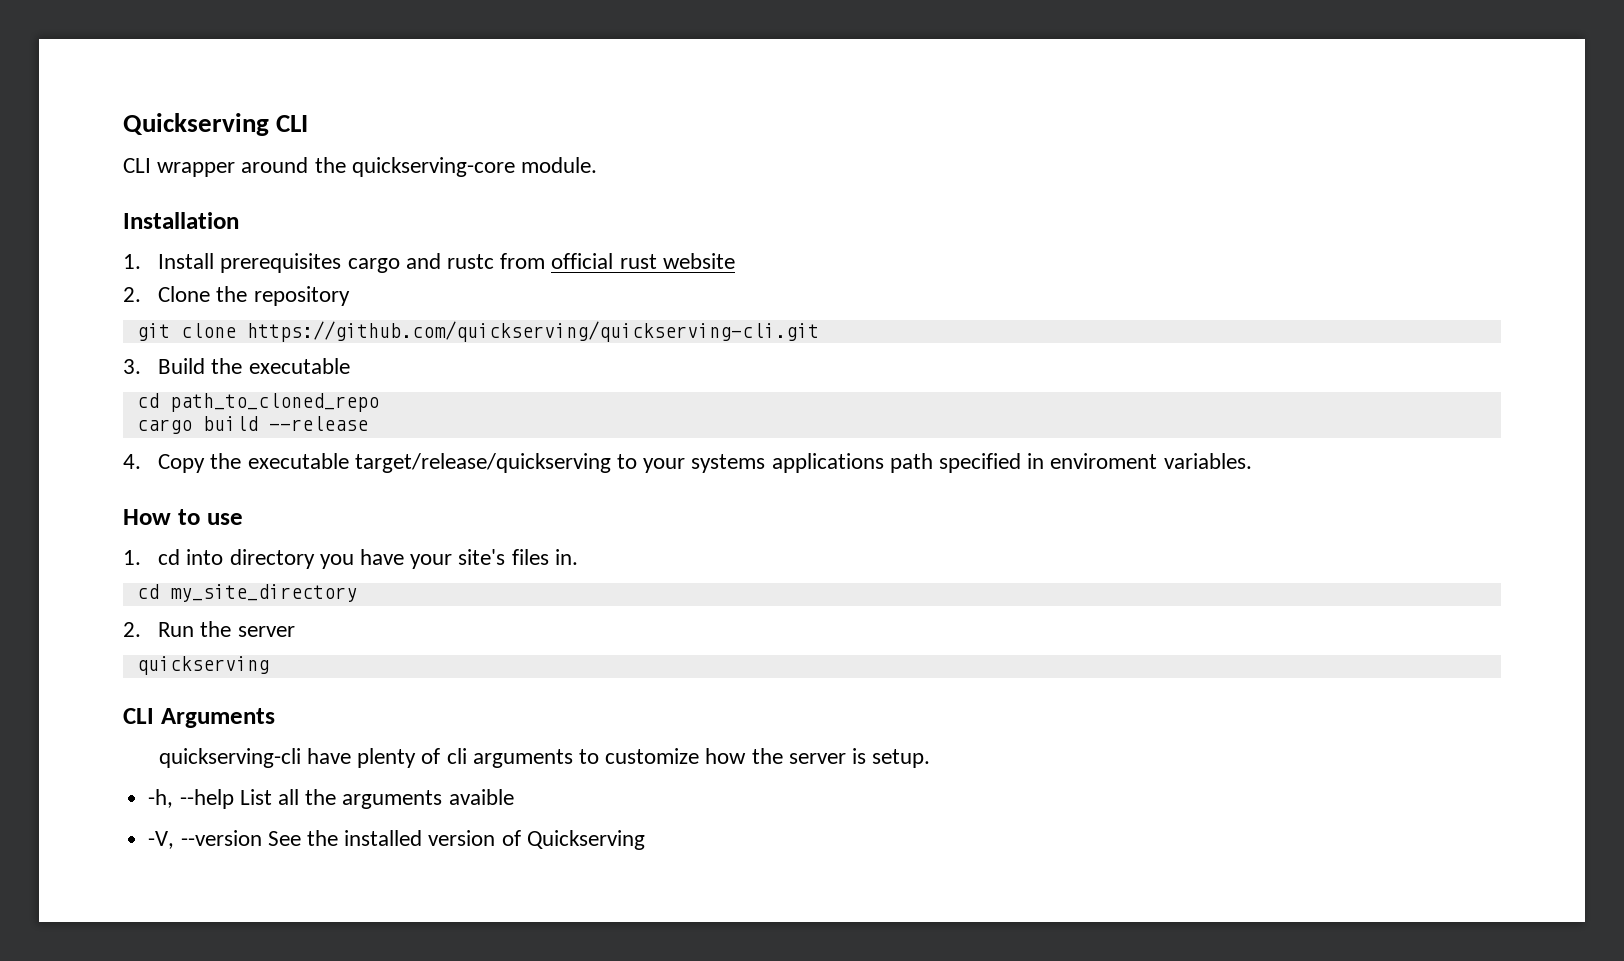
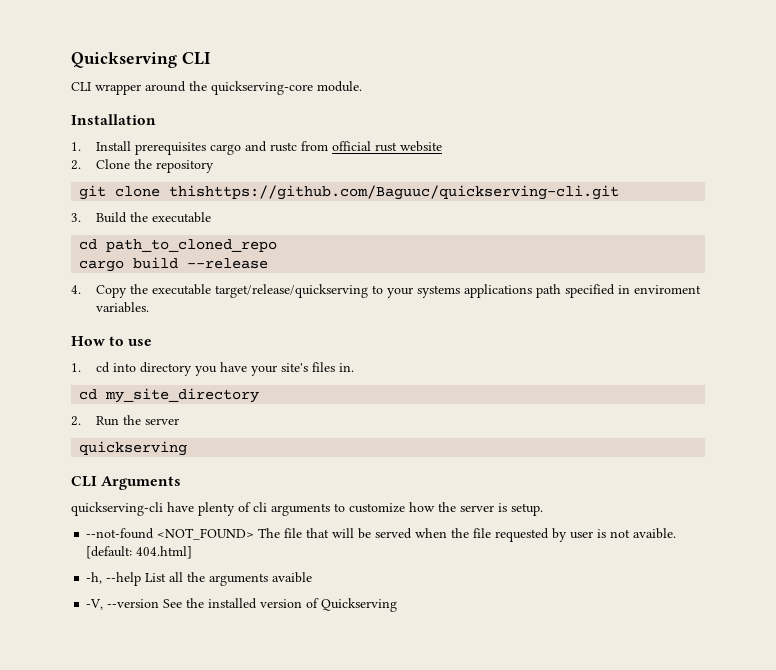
- git clone https://github.com/quickserving/quickserving-cli.git
+ git clone thishttps://github.com/Baguuc/quickserving-cli.git
+ --not-found <NOT_FOUND> The file that will be served when the file requested by user is not avaible. [default: 404.html]

